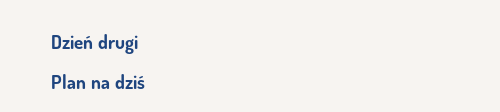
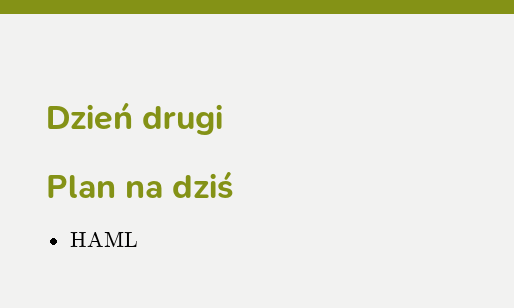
+ HAML

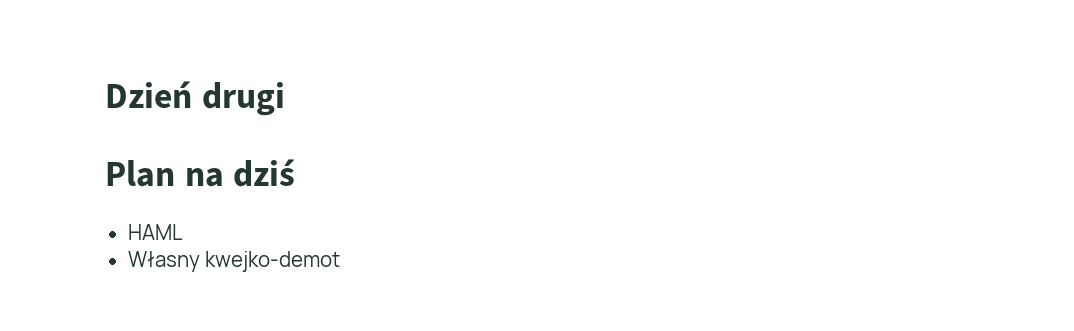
+ Własny kwejko-demot

